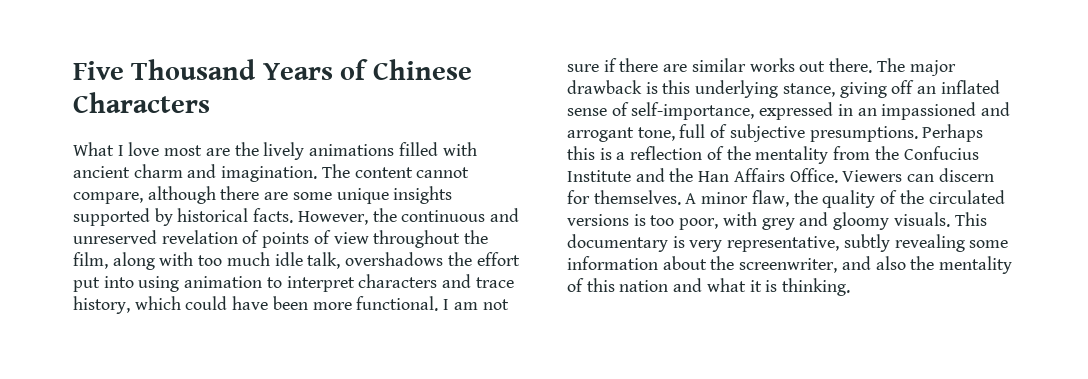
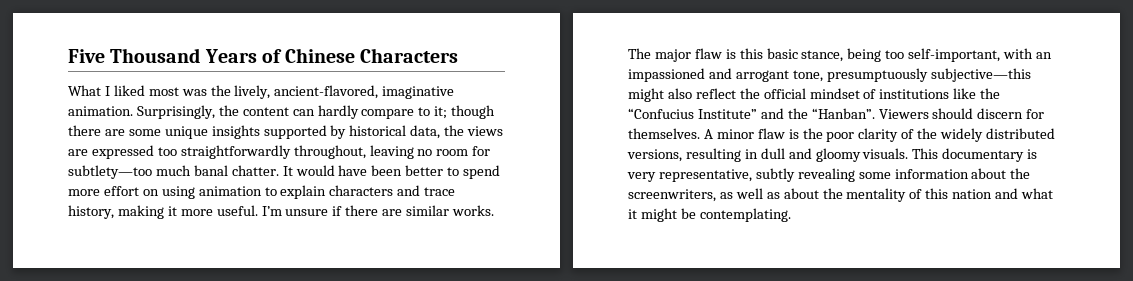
- What I love most are the lively animations filled with ancient charm and imagination. The content cannot compare, although there are some unique insights supported by historical facts. However, the continuous and unreserved revelation of points of view throughout the film, along with too much idle talk, overshadows the effort put into using animation to interpret characters and trace history, which could have been more functional. I am not sure if there are similar works out there.
+ What I liked most was the lively, ancient-flavored, imaginative animation. Surprisingly, the content can hardly compare to it; though there are some unique insights supported by historical data, the views are expressed too straightforwardly throughout, leaving no room for subtlety—too much banal chatter. It would have been better to spend more effort on using animation to explain characters and trace history, making it more useful. I’m unsure if there are similar works.
- The major drawback is this underlying stance, giving off an inflated sense of self-importance, expressed in an impassioned and arrogant tone, full of subjective presumptions. Perhaps this is a reflection of the mentality from the Confucius Institute and the Han Affairs Office. Viewers can discern for themselves.
+ The major flaw is this basic stance, being too self-important, with an impassioned and arrogant tone, presumptuously subjective—this might also reflect the official mindset of institutions like the “Confucius Institute” and the “Hanban”. Viewers should discern for themselves.
- A minor flaw, the quality of the circulated versions is too poor, with grey and gloomy visuals.
+ A minor flaw is the poor clarity of the widely distributed versions, resulting in dull and gloomy visuals.
- This documentary is very representative, subtly revealing some information about the screenwriter, and also the mentality of this nation and what it is thinking.
+ This documentary is very representative, subtly revealing some information about the screenwriters, as well as about the mentality of this nation and what it might be contemplating.

